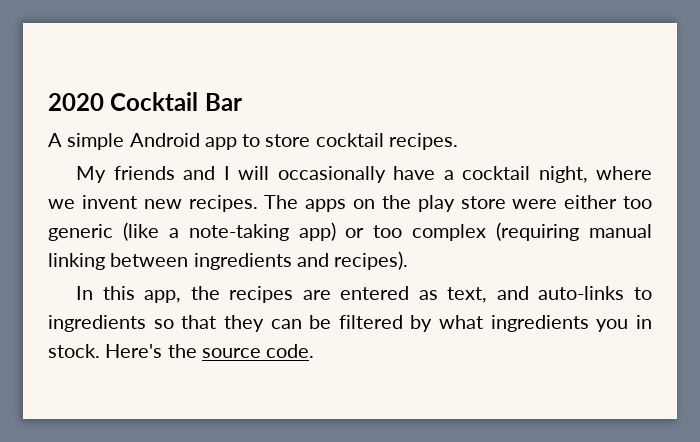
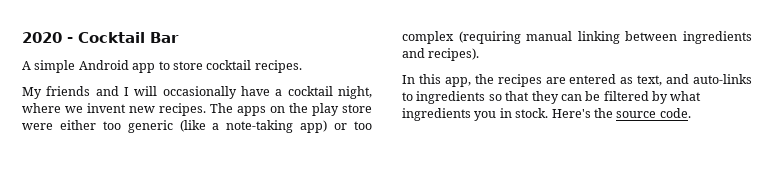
- 2020 Cocktail Bar
+ 2020 - Cocktail Bar

